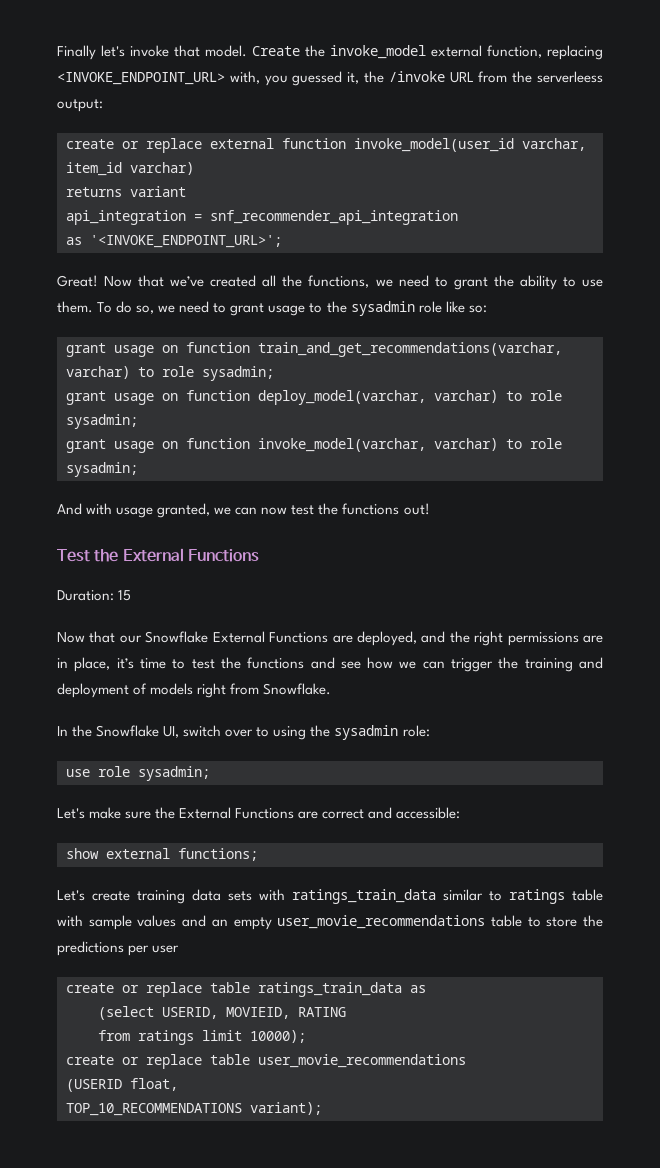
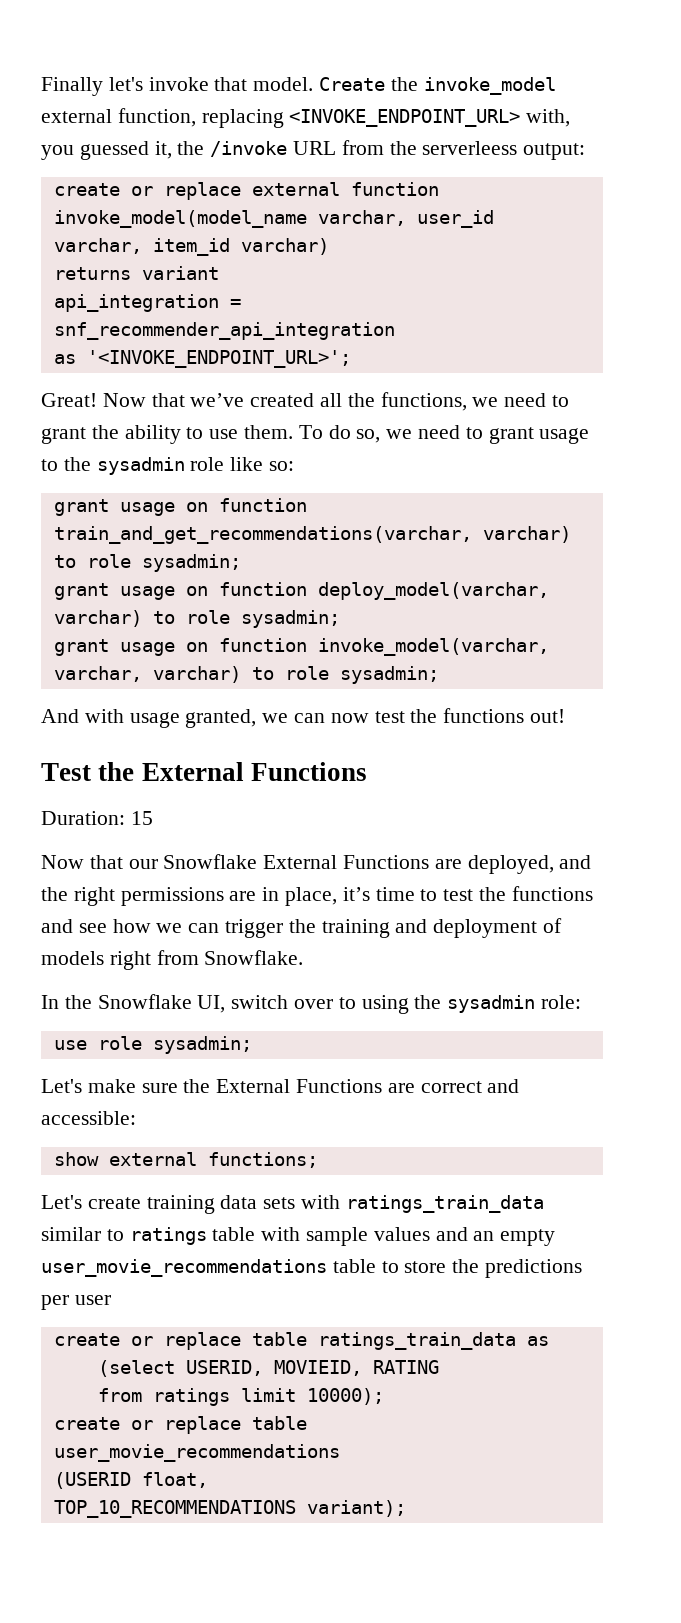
- create or replace external function invoke_model(user_id varchar, item_id varchar)
+ create or replace external function invoke_model(model_name varchar, user_id varchar, item_id varchar)
- grant usage on function invoke_model(varchar, varchar) to role sysadmin;
+ grant usage on function invoke_model(varchar, varchar, varchar) to role sysadmin;

